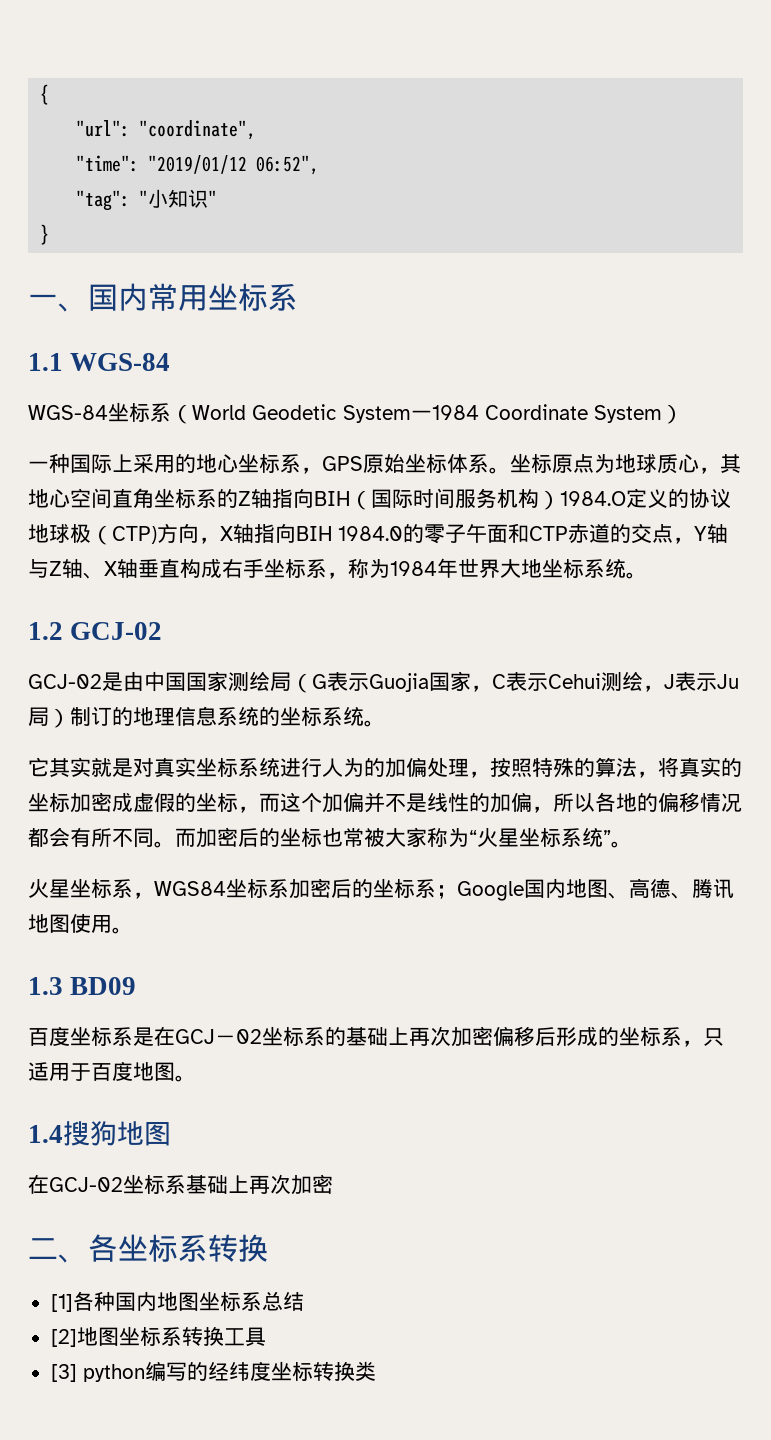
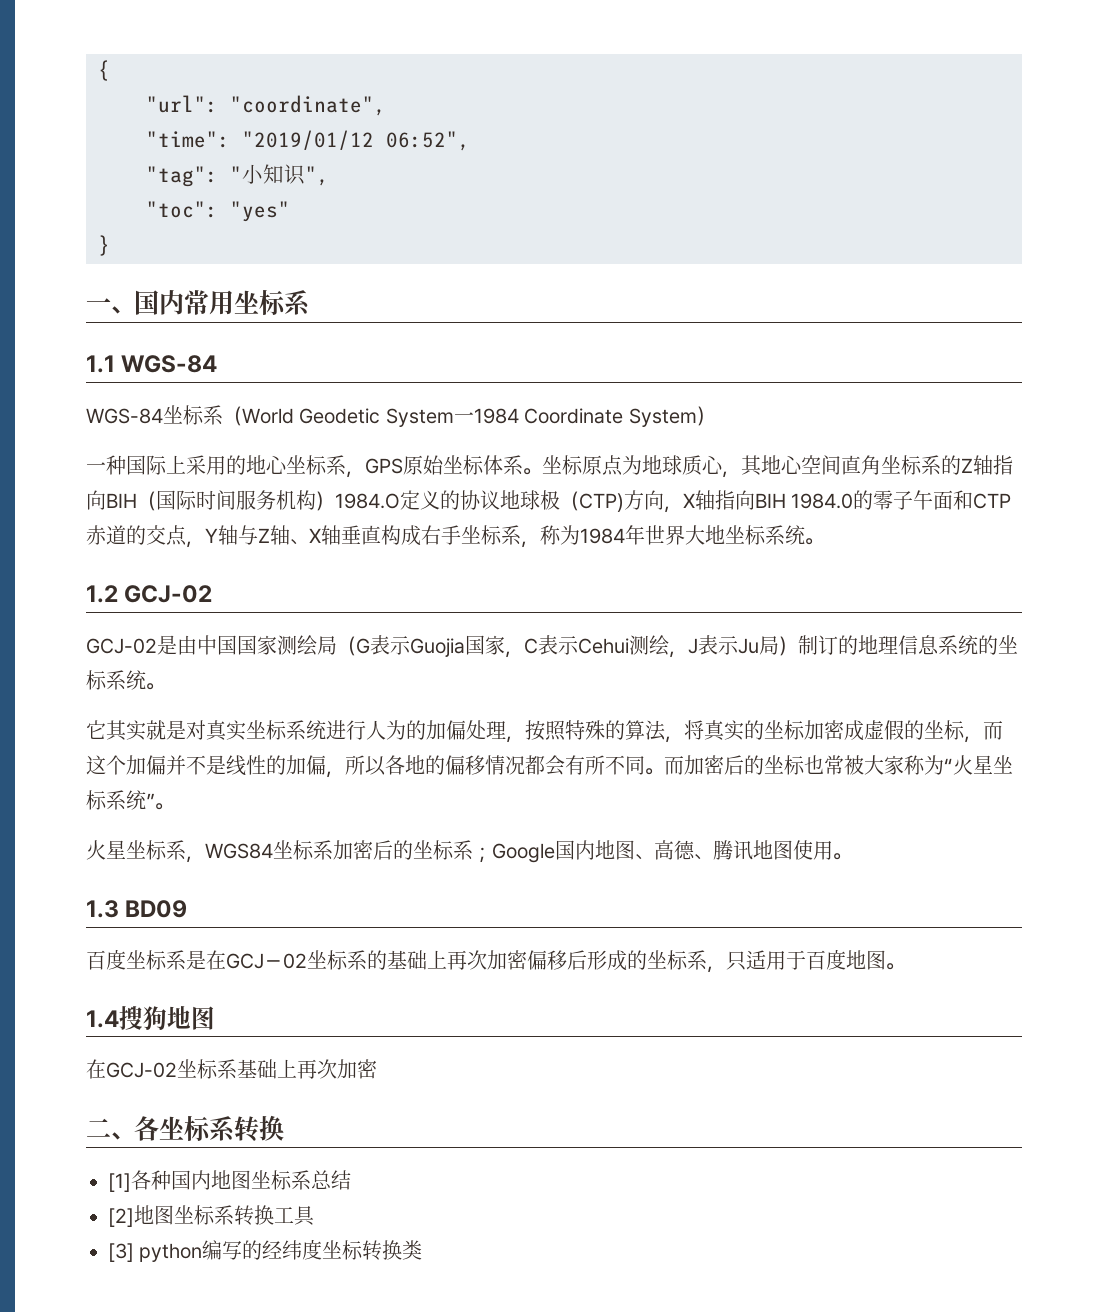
- "tag": "小知识"
+ "tag": "小知识",
+ "toc": "yes"

